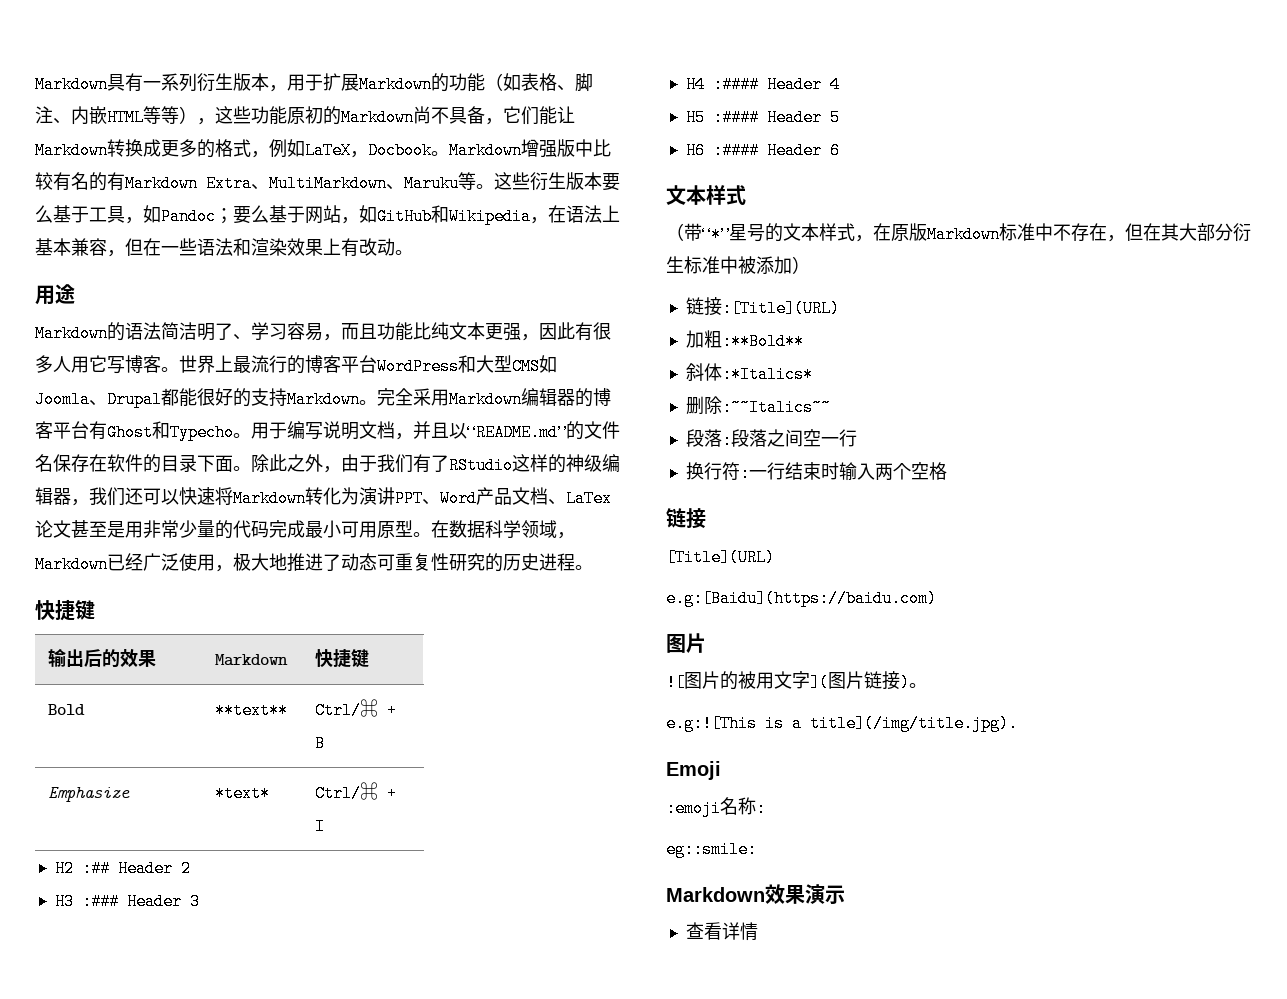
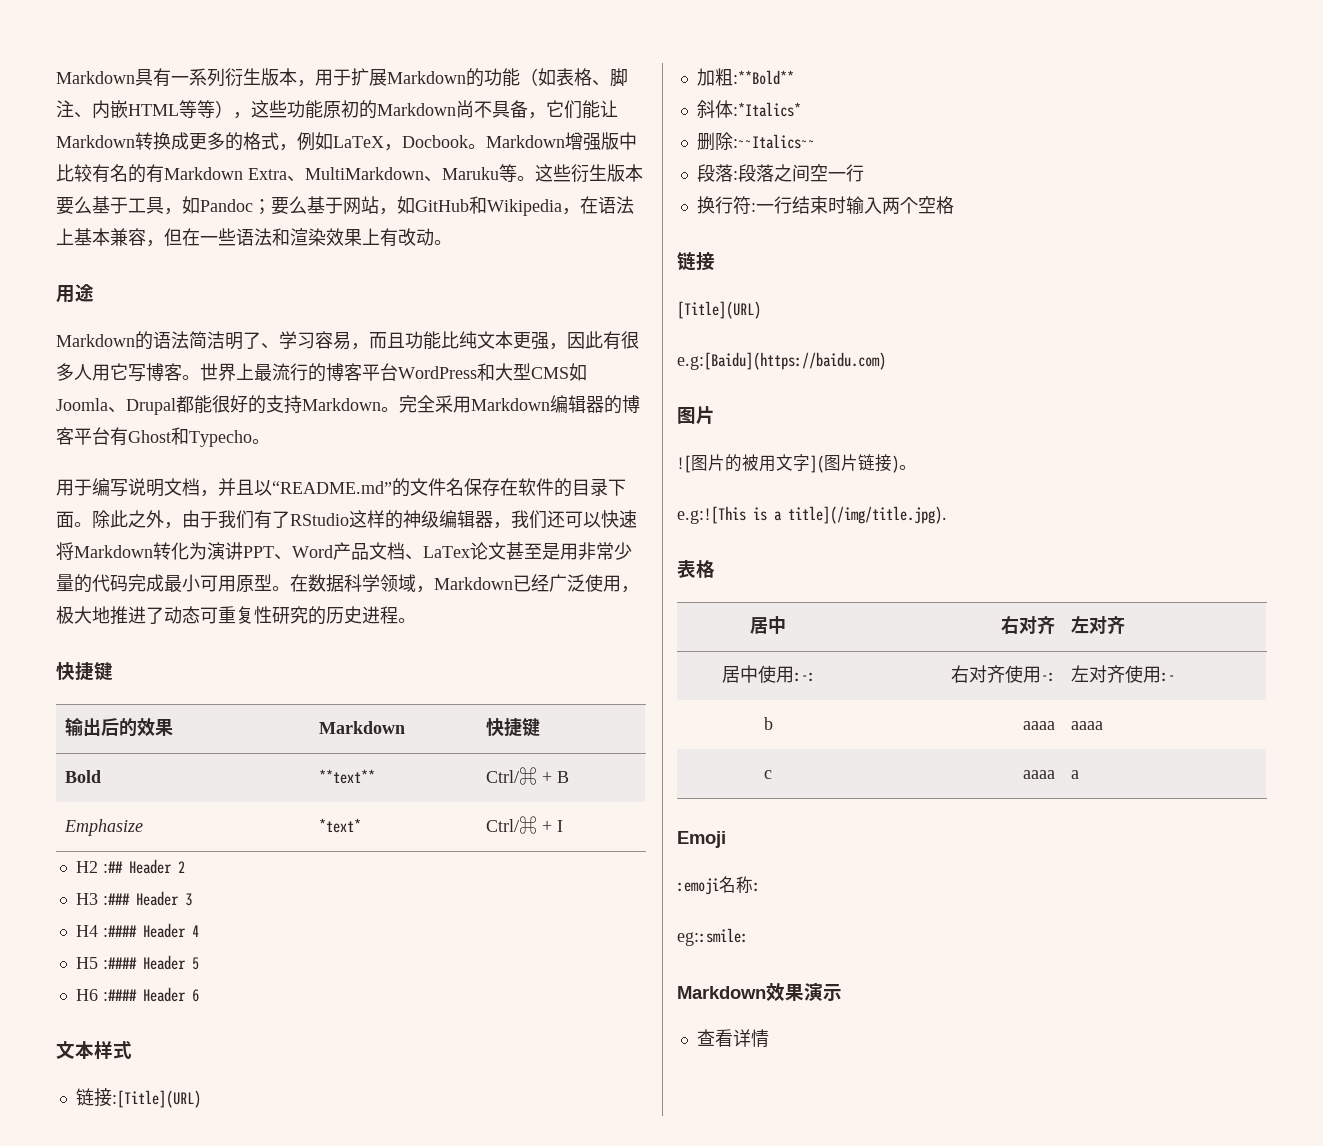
- 完全采用Markdown编辑器的博客平台有Ghost和Typecho。用于编写说明文档，并且以“README.md”的文件名保存在软件的目录下面。
+ 完全采用Markdown编辑器的博客平台有Ghost和Typecho。
+ 用于编写说明文档，并且以“README.md”的文件名保存在软件的目录下面。
- （带“*”星号的文本样式，在原版Markdown标准中不存在，但在其大部分衍生标准中被添加）
  e.g:![This is a title](/img/title.jpg).
+ 表格
+ 居中 | 右对齐 | 左对齐
+ 居中使用:-: | 右对齐使用-: | 左对齐使用:-
+ b | aaaa | aaaa
+ c | aaaa | a

